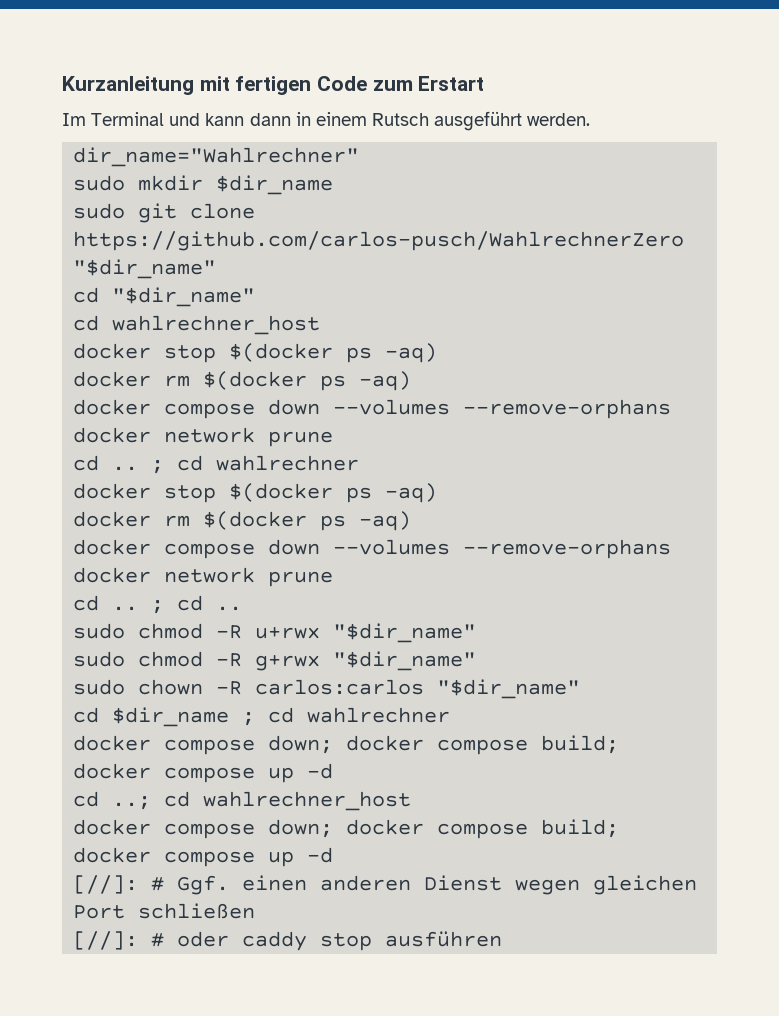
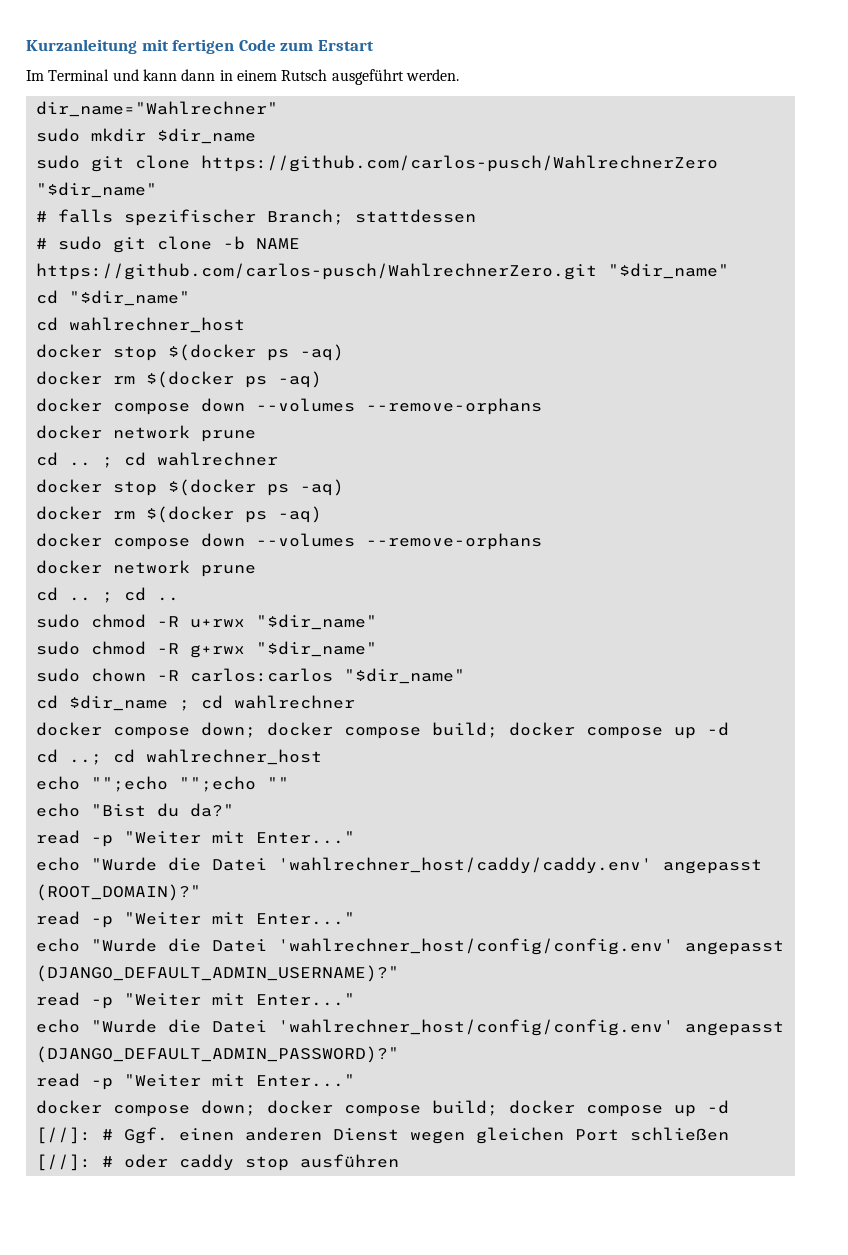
+ # falls spezifischer Branch; stattdessen
+ # sudo git clone -b NAME https://github.com/carlos-pusch/WahlrechnerZero.git "$dir_name"
+ echo "";echo "";echo ""
+ echo "Bist du da?"
+ read -p "Weiter mit Enter..."
+ echo "Wurde die Datei 'wahlrechner_host/caddy/caddy.env' angepasst (ROOT_DOMAIN)?"
+ read -p "Weiter mit Enter..."
+ echo "Wurde die Datei 'wahlrechner_host/config/config.env' angepasst (DJANGO_DEFAULT_ADMIN_USERNAME)?"
+ read -p "Weiter mit Enter..."
+ echo "Wurde die Datei 'wahlrechner_host/config/config.env' angepasst (DJANGO_DEFAULT_ADMIN_PASSWORD)?"
+ read -p "Weiter mit Enter..."

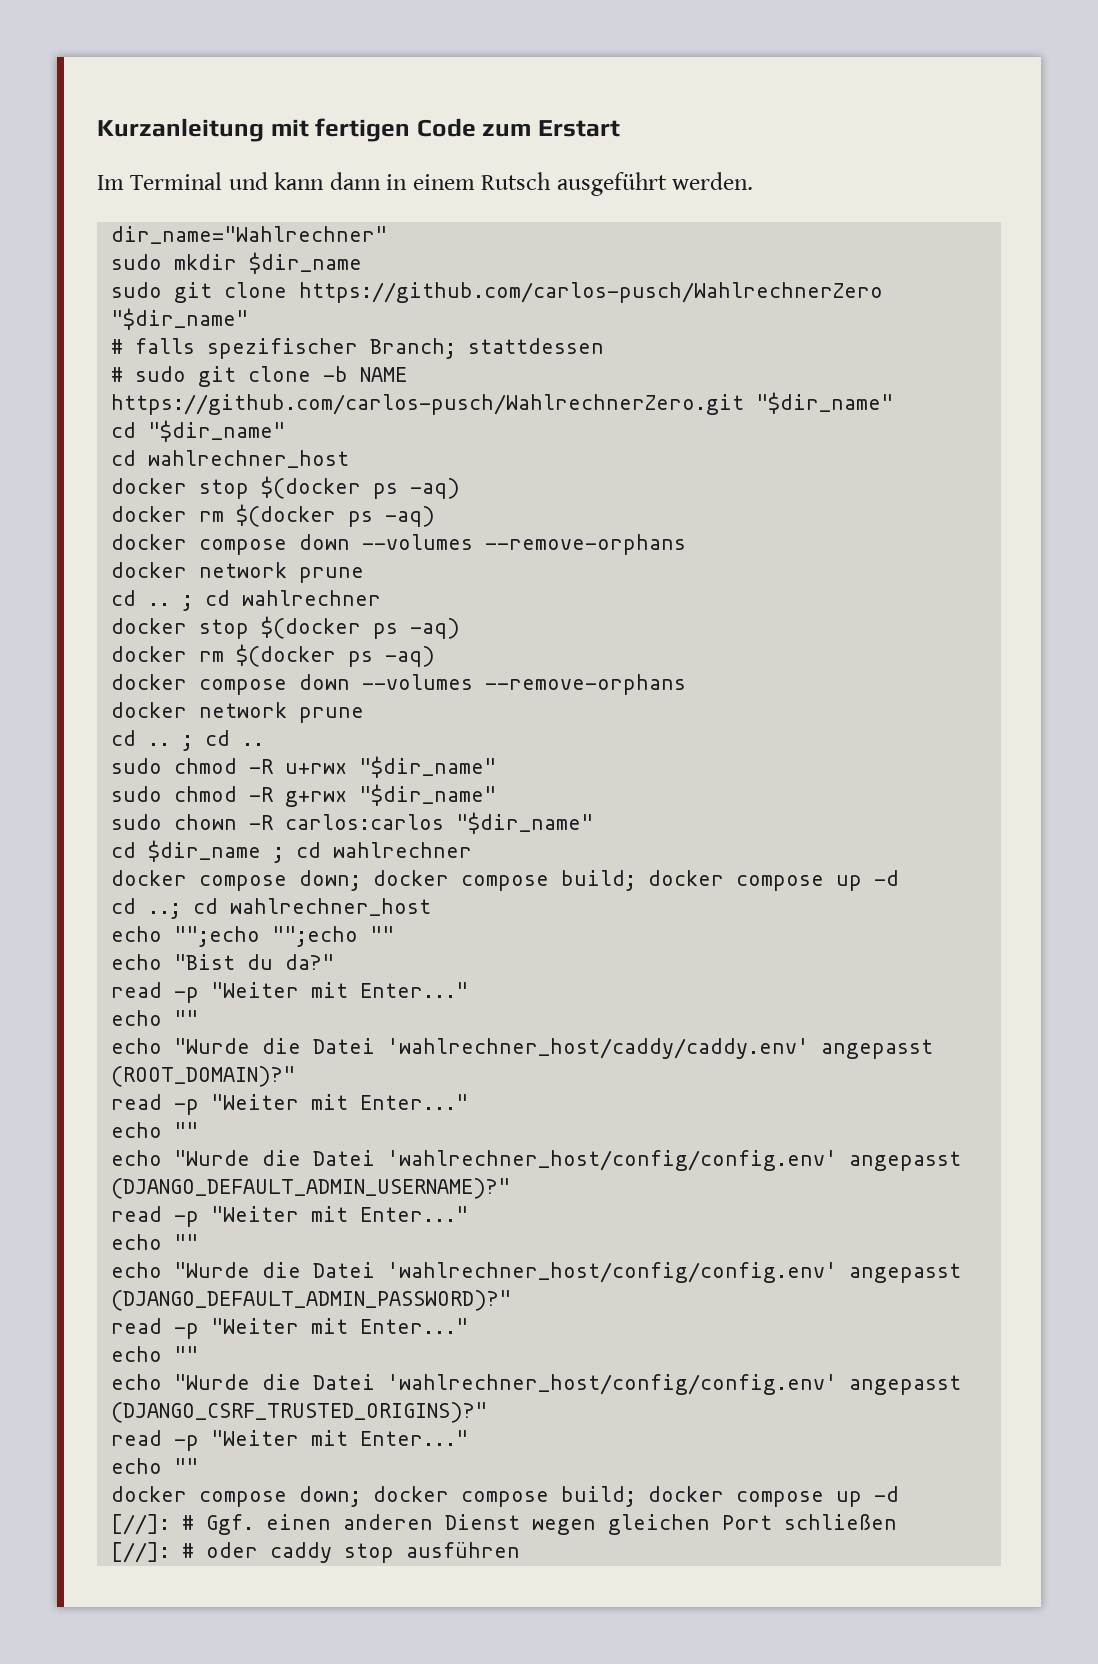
  echo "Bist du da?"
  read -p "Weiter mit Enter..."
+ echo ""
  echo "Wurde die Datei 'wahlrechner_host/caddy/caddy.env' angepasst (ROOT_DOMAIN)?"
  read -p "Weiter mit Enter..."
+ echo ""
  echo "Wurde die Datei 'wahlrechner_host/config/config.env' angepasst (DJANGO_DEFAULT_ADMIN_USERNAME)?"
  read -p "Weiter mit Enter..."
+ echo ""
  echo "Wurde die Datei 'wahlrechner_host/config/config.env' angepasst (DJANGO_DEFAULT_ADMIN_PASSWORD)?"
  read -p "Weiter mit Enter..."
+ echo ""
+ echo "Wurde die Datei 'wahlrechner_host/config/config.env' angepasst (DJANGO_CSRF_TRUSTED_ORIGINS)?"
+ read -p "Weiter mit Enter..."
+ echo ""

